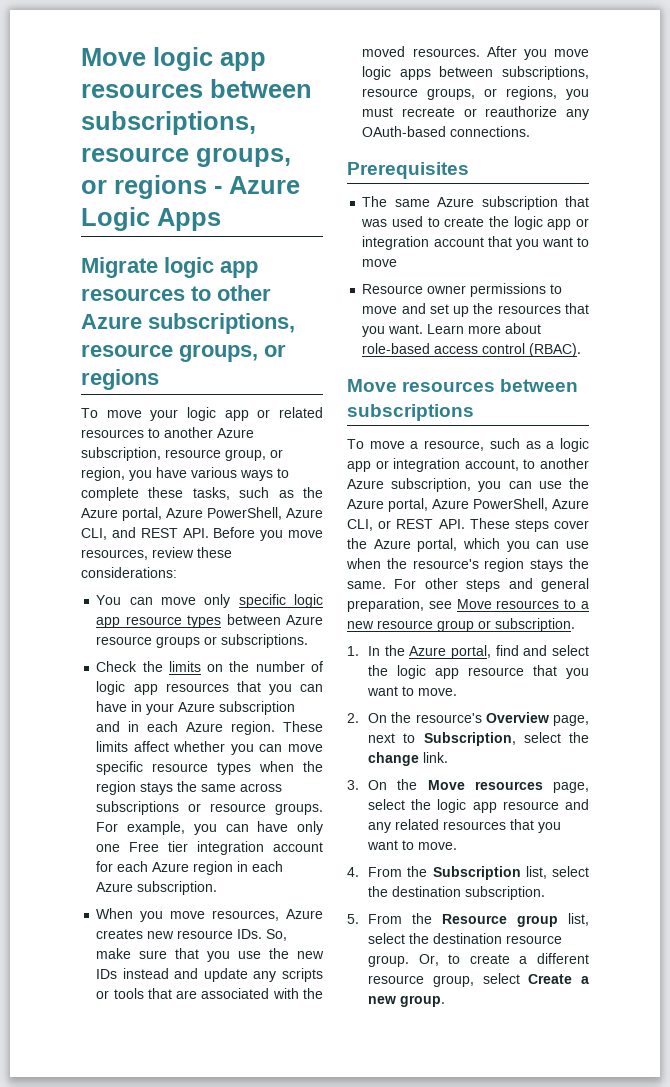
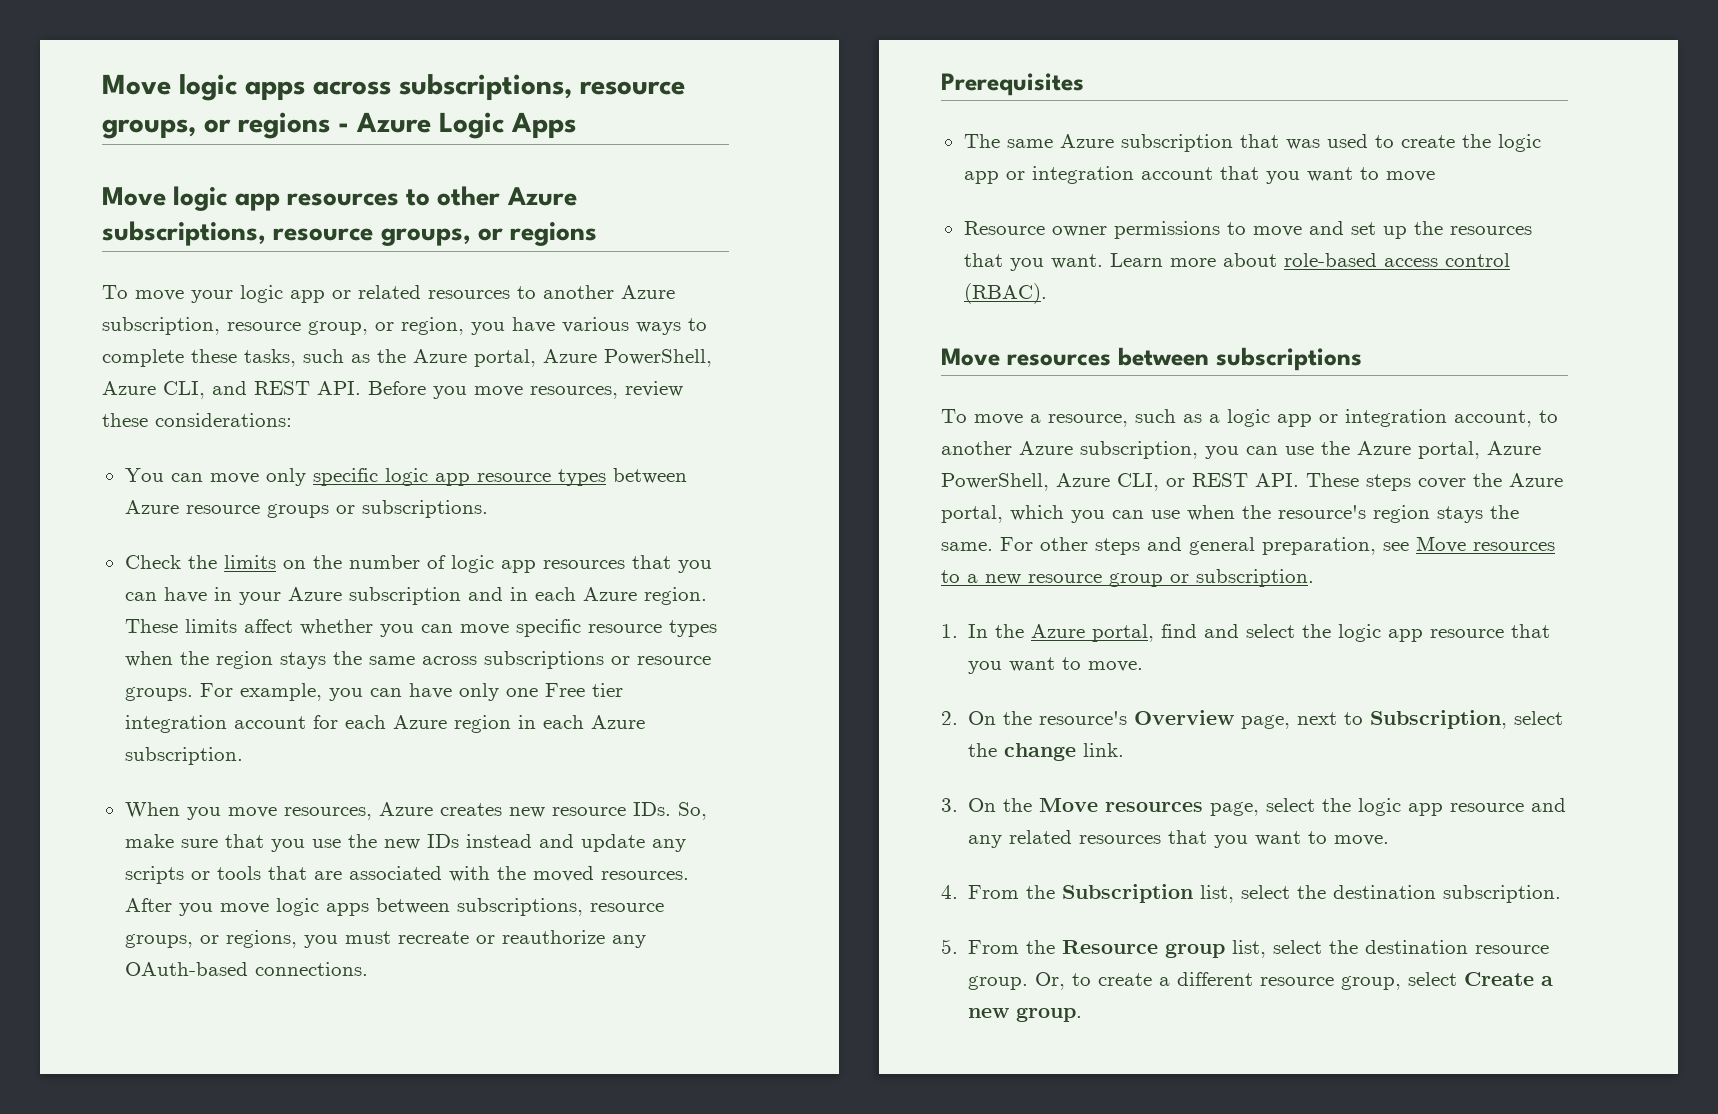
- Move logic app resources between subscriptions, resource groups, or regions - Azure Logic Apps
+ Move logic apps across subscriptions, resource groups, or regions - Azure Logic Apps
- Migrate logic app resources to other Azure subscriptions, resource groups, or regions
+ Move logic app resources to other Azure subscriptions, resource groups, or regions

